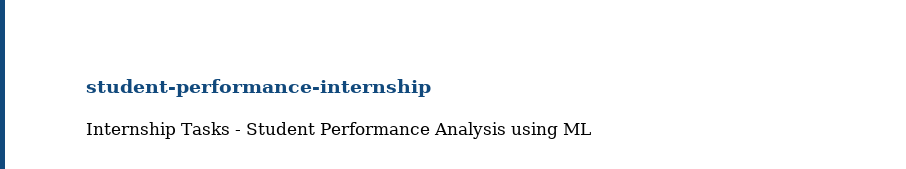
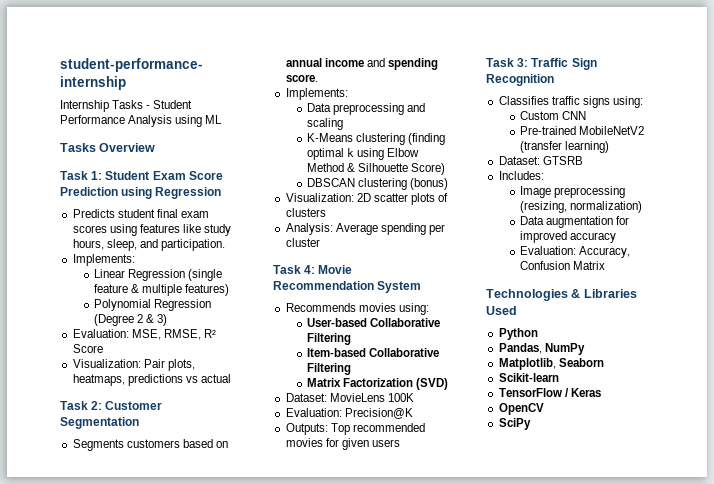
+ Tasks Overview
+ Task 1: Student Exam Score Prediction using Regression
+ Predicts student final exam scores using features like study hours, sleep, and participation.
+ Implements:
+ Linear Regression (single feature & multiple features)
+ Polynomial Regression (Degree 2 & 3)
+ Evaluation: MSE, RMSE, R² Score
+ Visualization: Pair plots, heatmaps, predictions vs actual
+ Task 2: Customer Segmentation
+ Segments customers based on annual income and spending score.
+ Implements:
+ Data preprocessing and scaling
+ K-Means clustering (finding optimal k using Elbow Method & Silhouette Score)
+ DBSCAN clustering (bonus)
+ Visualization: 2D scatter plots of clusters
+ Analysis: Average spending per cluster
+ Task 4: Movie Recommendation System
+ Recommends movies using:
+ User-based Collaborative Filtering
+ Item-based Collaborative Filtering
+ Matrix Factorization (SVD)
+ Dataset: MovieLens 100K
+ Evaluation: Precision@K
+ Outputs: Top recommended movies for given users
+ Task 3: Traffic Sign Recognition
+ Classifies traffic signs using:
+ Custom CNN
+ Pre-trained MobileNetV2 (transfer learning)
+ Dataset: GTSRB
+ Includes:
+ Image preprocessing (resizing, normalization)
+ Data augmentation for improved accuracy
+ Evaluation: Accuracy, Confusion Matrix
+ Technologies & Libraries Used
+ Python
+ Pandas, NumPy
+ Matplotlib, Seaborn
+ Scikit-learn
+ TensorFlow / Keras
+ OpenCV
+ SciPy

